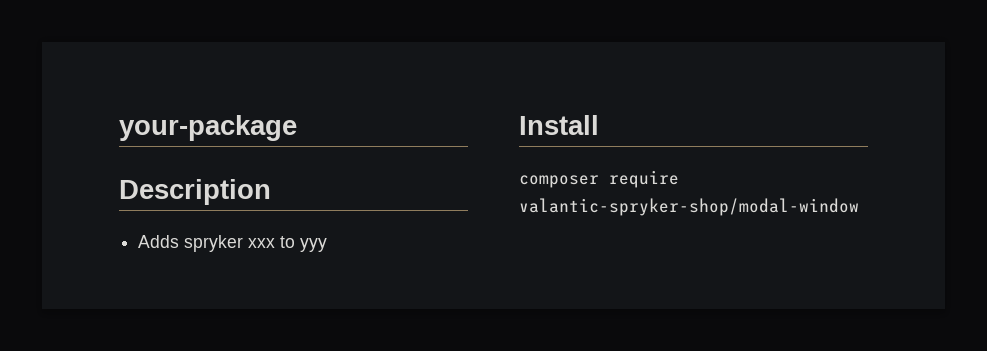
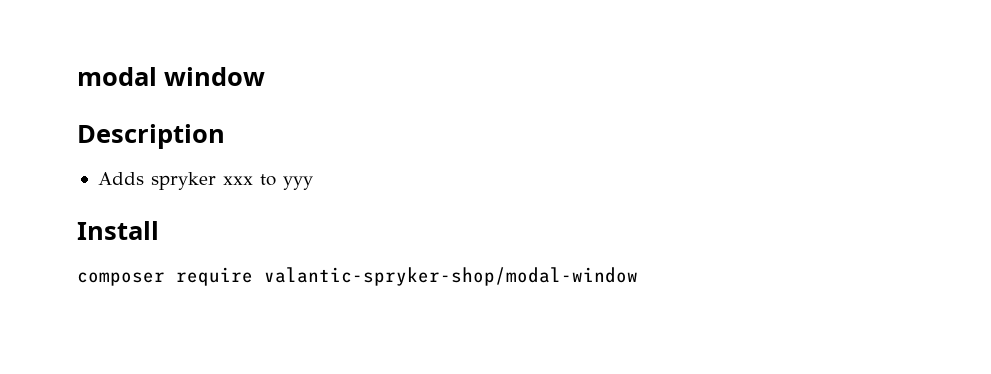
- your-package
+ modal window

